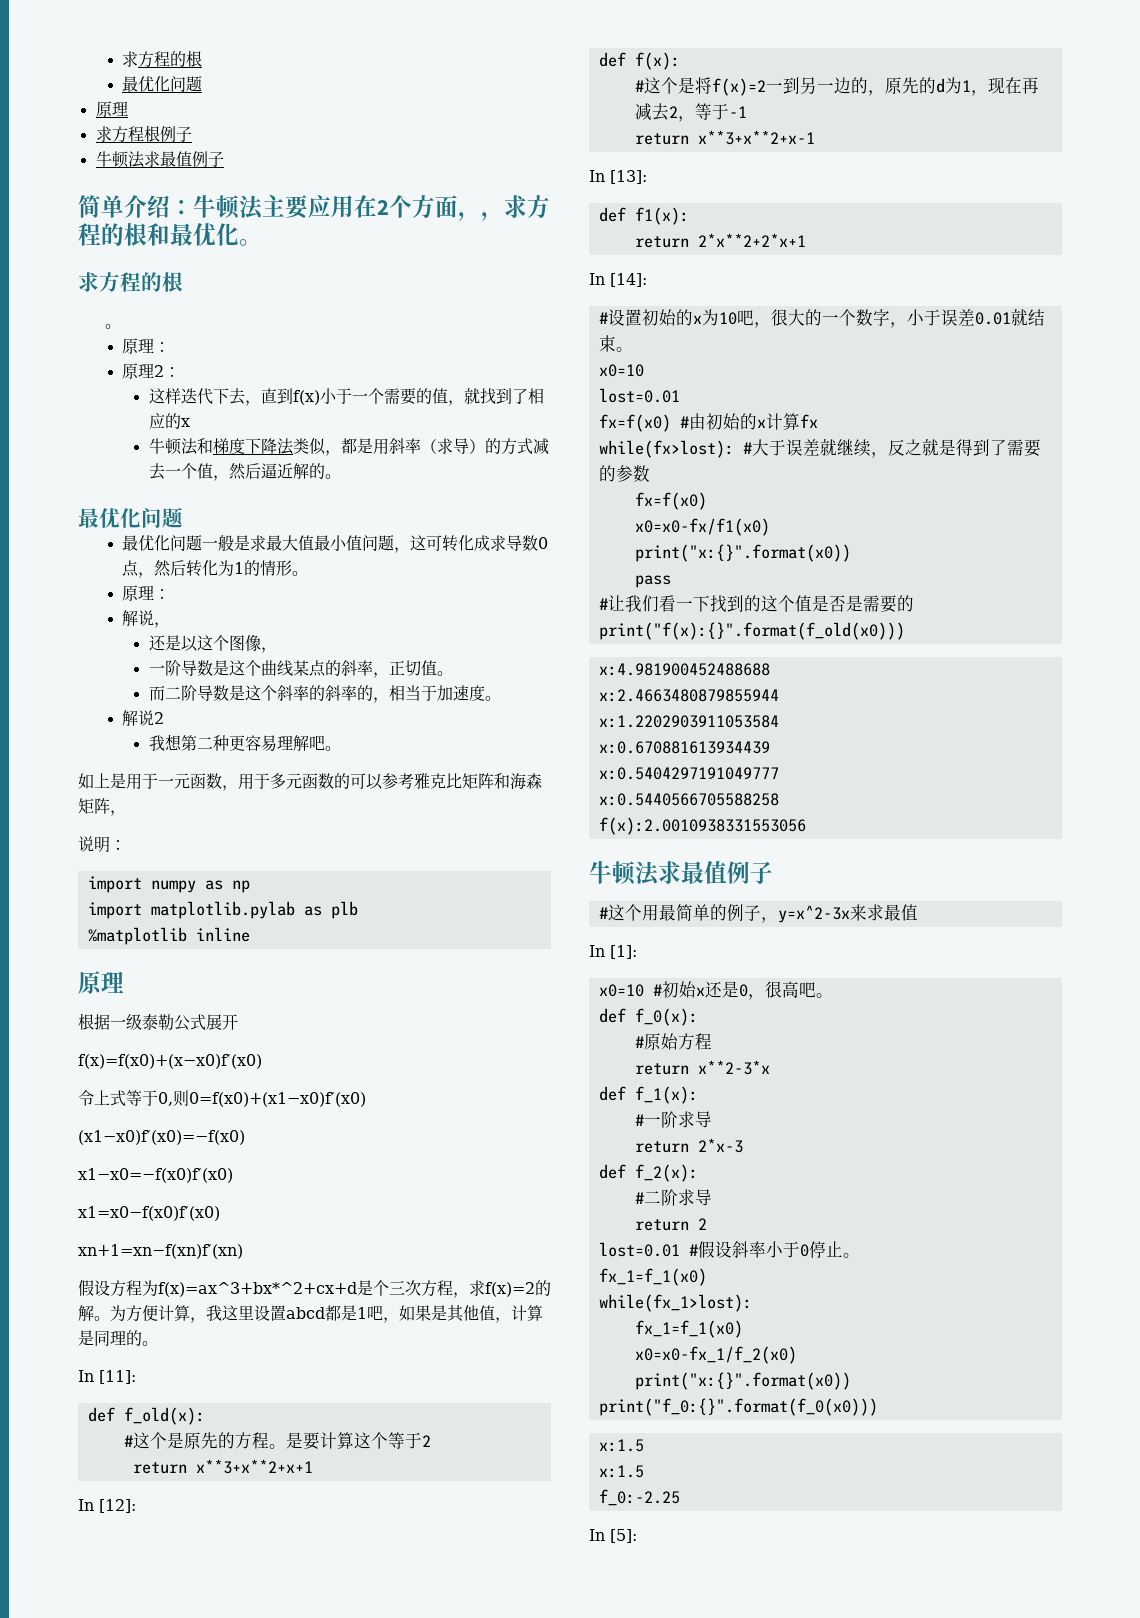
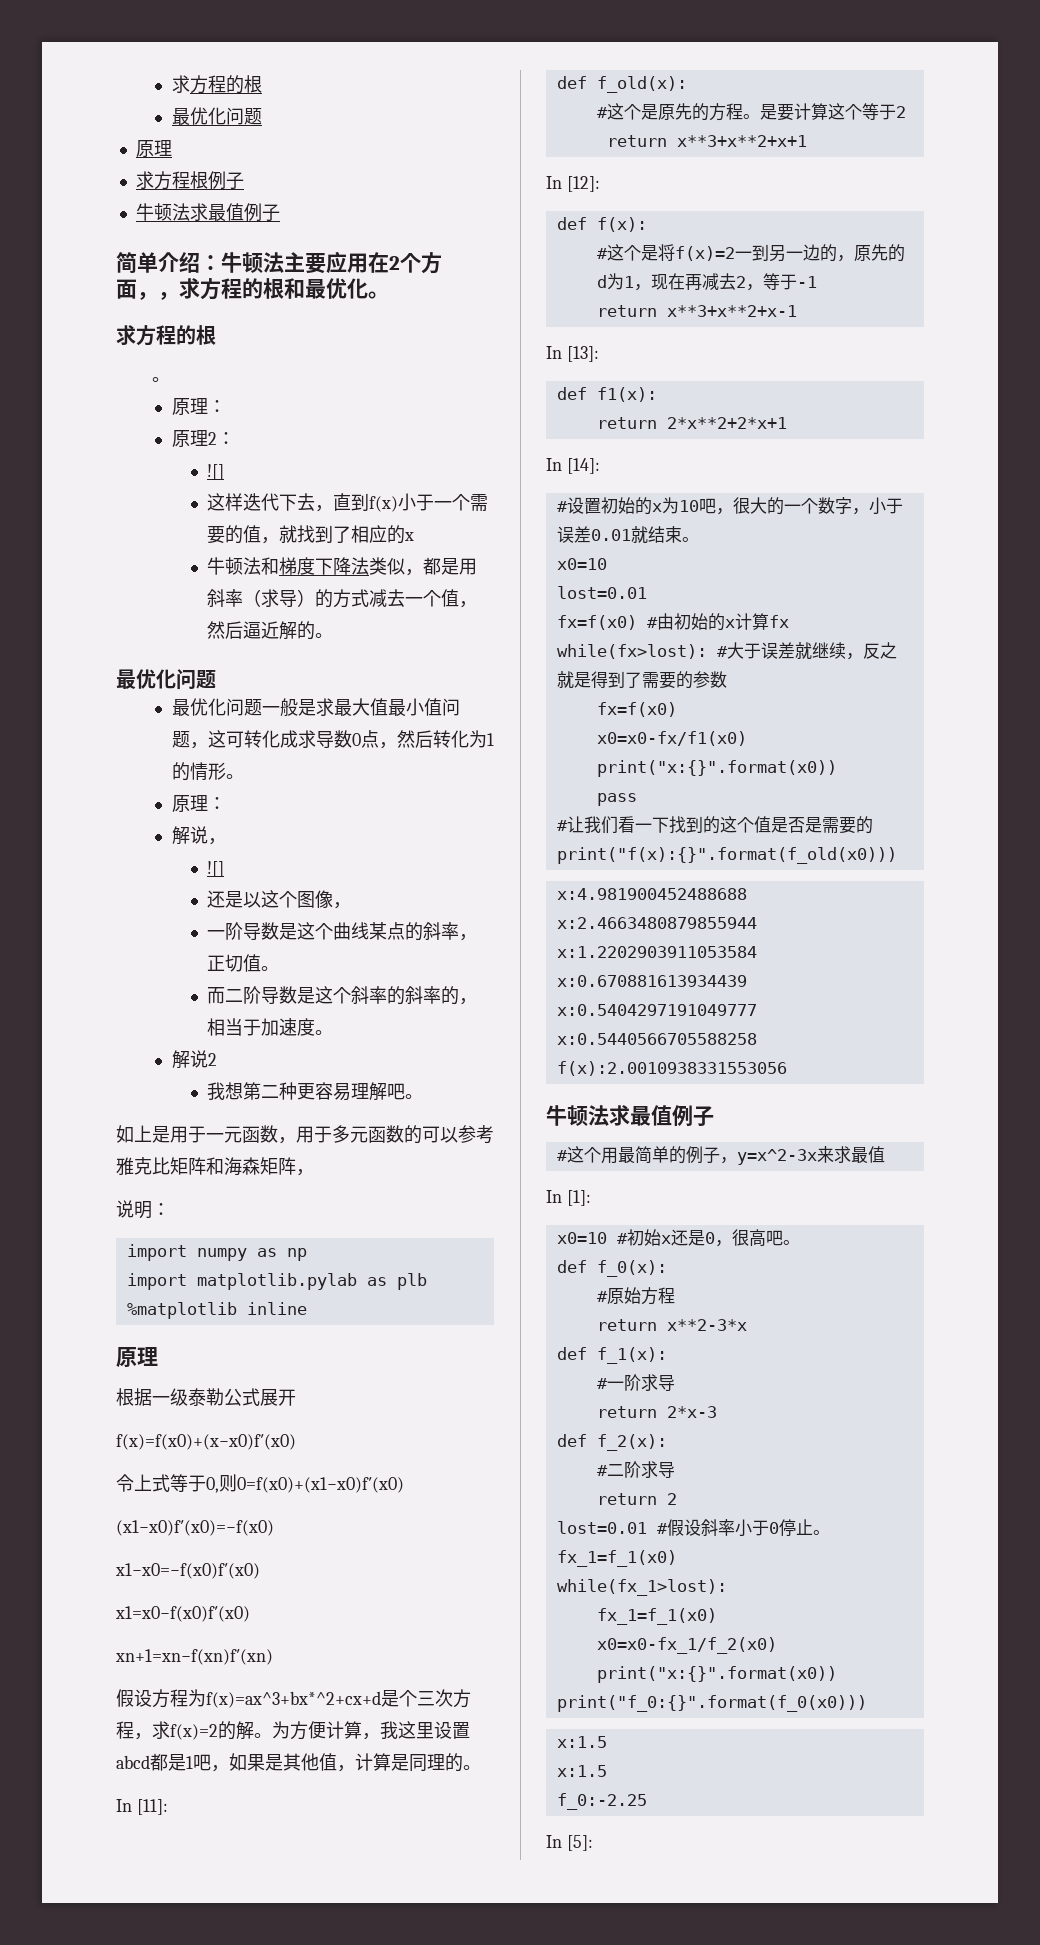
  原理2：
+ ![]
  解说，
+ ![]

